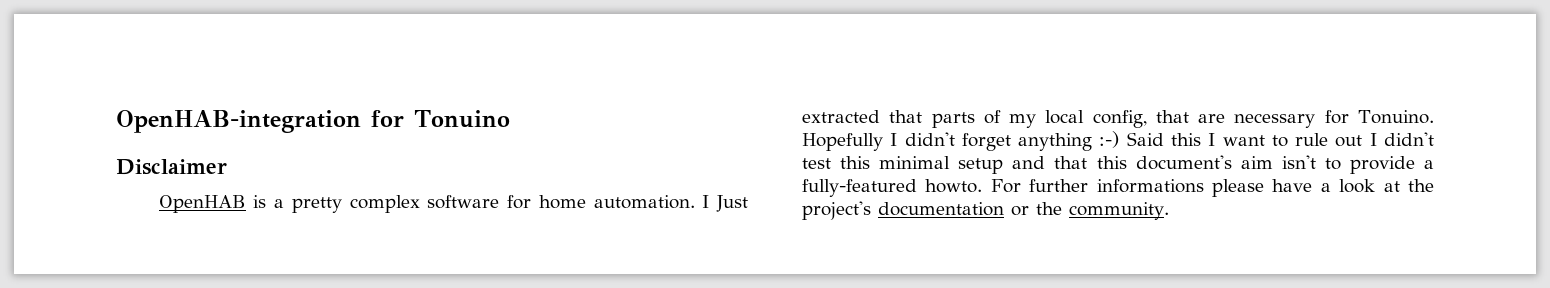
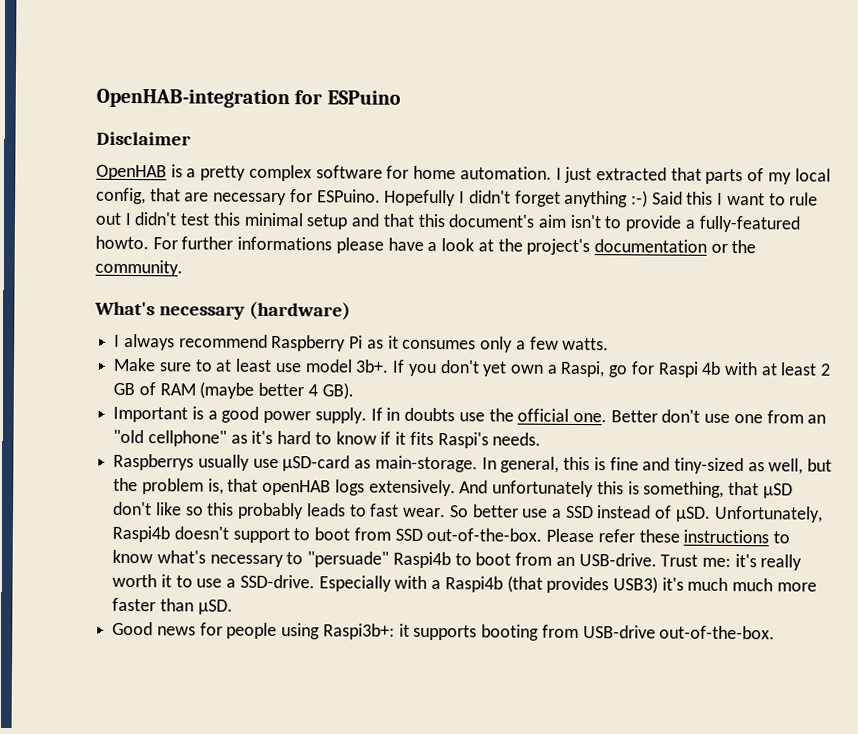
- OpenHAB-integration for Tonuino
+ OpenHAB-integration for ESPuino
- I Just extracted that parts of my local config, that are necessary for Tonuino.
+ I just extracted that parts of my local config, that are necessary for ESPuino.
+ What's necessary (hardware)
+ I always recommend Raspberry Pi as it consumes only a few watts.
+ Make sure to at least use model 3b+. If you don't yet own a Raspi, go for Raspi 4b with at least 2 GB of RAM (maybe better 4 GB).
+ Important is a good power supply. If in doubts use the official one. Better don't use one from an "old cellphone" as it's hard to know if it fits Raspi's needs.
+ Raspberrys usually use µSD-card as main-storage. In general, this is fine and tiny-sized as well, but the problem is, that openHAB logs extensively. And unfortunately this is something, that µSD don't like so this probably leads to fast wear. So better use a SSD instead of µSD. Unfortunately, Raspi4b doesn't support to boot from SSD out-of-the-box. Please refer these instructions to know what's necessary to "persuade" Raspi4b to boot from an USB-drive. Trust me: it's really worth it to use a SSD-drive. Especially with a Raspi4b (that provides USB3) it's much much more faster than µSD.
+ Good news for people using Raspi3b+: it supports booting from USB-drive out-of-the-box.

